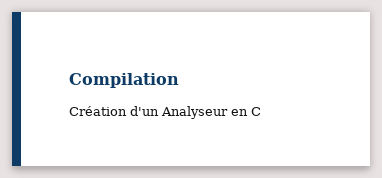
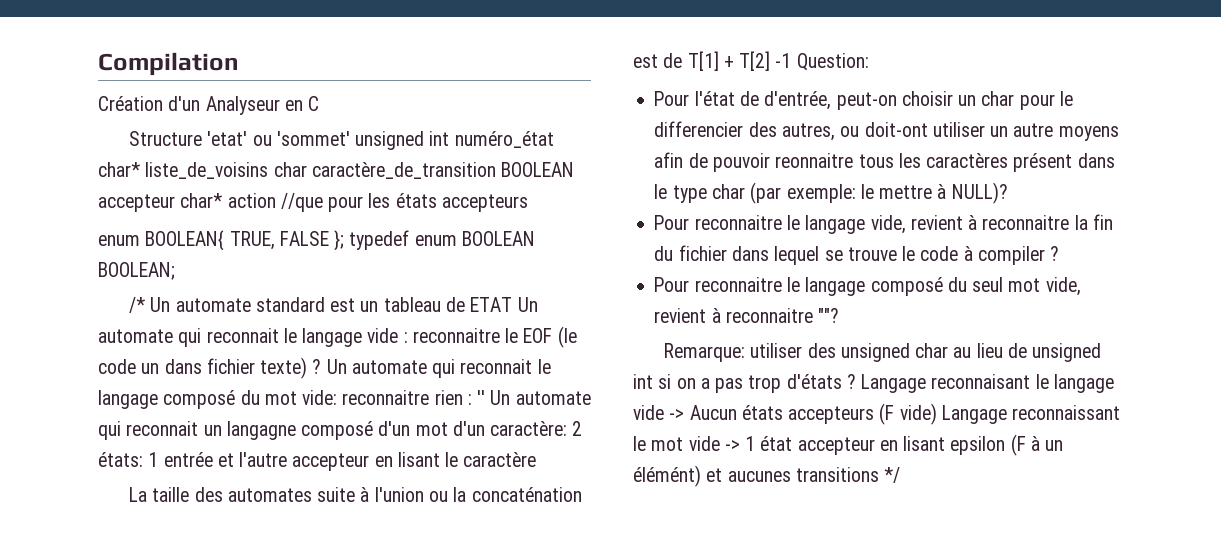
+ Structure 'etat' ou 'sommet' unsigned int numéro_état char* liste_de_voisins char caractère_de_transition BOOLEAN accepteur char* action //que pour les états accepteurs
+ enum BOOLEAN{ TRUE, FALSE }; typedef enum BOOLEAN BOOLEAN;
+ /* Un automate standard est un tableau de ETAT Un automate qui reconnait le langage vide : reconnaitre le EOF (le code un dans fichier texte) ? Un automate qui reconnait le langage composé du mot vide: reconnaitre rien : '' Un automate qui reconnait un langagne composé d'un mot d'un caractère: 2 états: 1 entrée et l'autre accepteur en lisant le caractère
+ La taille des automates suite à l'union ou la concaténation est de T[1] + T[2] -1 Question:
+ Pour l'état de d'entrée, peut-on choisir un char pour le differencier des autres, ou doit-ont utiliser un autre moyens afin de pouvoir reonnaitre tous les caractères présent dans le type char (par exemple: le mettre à NULL)?
+ Pour reconnaitre le langage vide, revient à reconnaitre la fin du fichier dans lequel se trouve le code à compiler ?
+ Pour reconnaitre le langage composé du seul mot vide, revient à reconnaitre ""?
+ Remarque: utiliser des unsigned char au lieu de unsigned int si on a pas trop d'états ? Langage reconnaisant le langage vide -> Aucun états accepteurs (F vide) Langage reconnaissant le mot vide -> 1 état accepteur en lisant epsilon (F à un élémént) et aucunes transitions */

